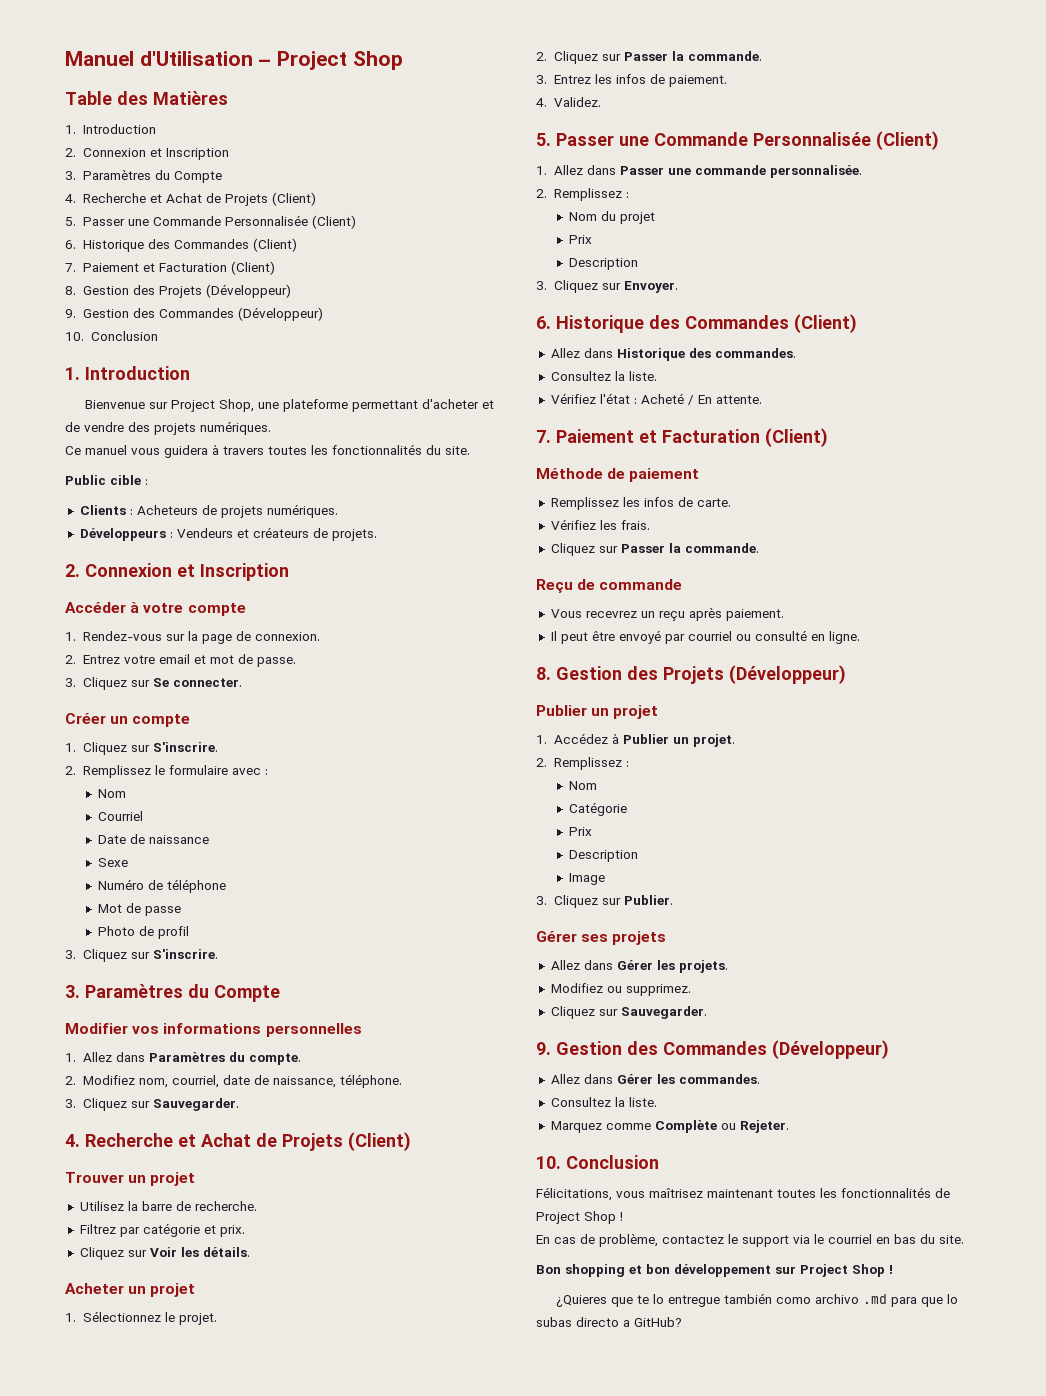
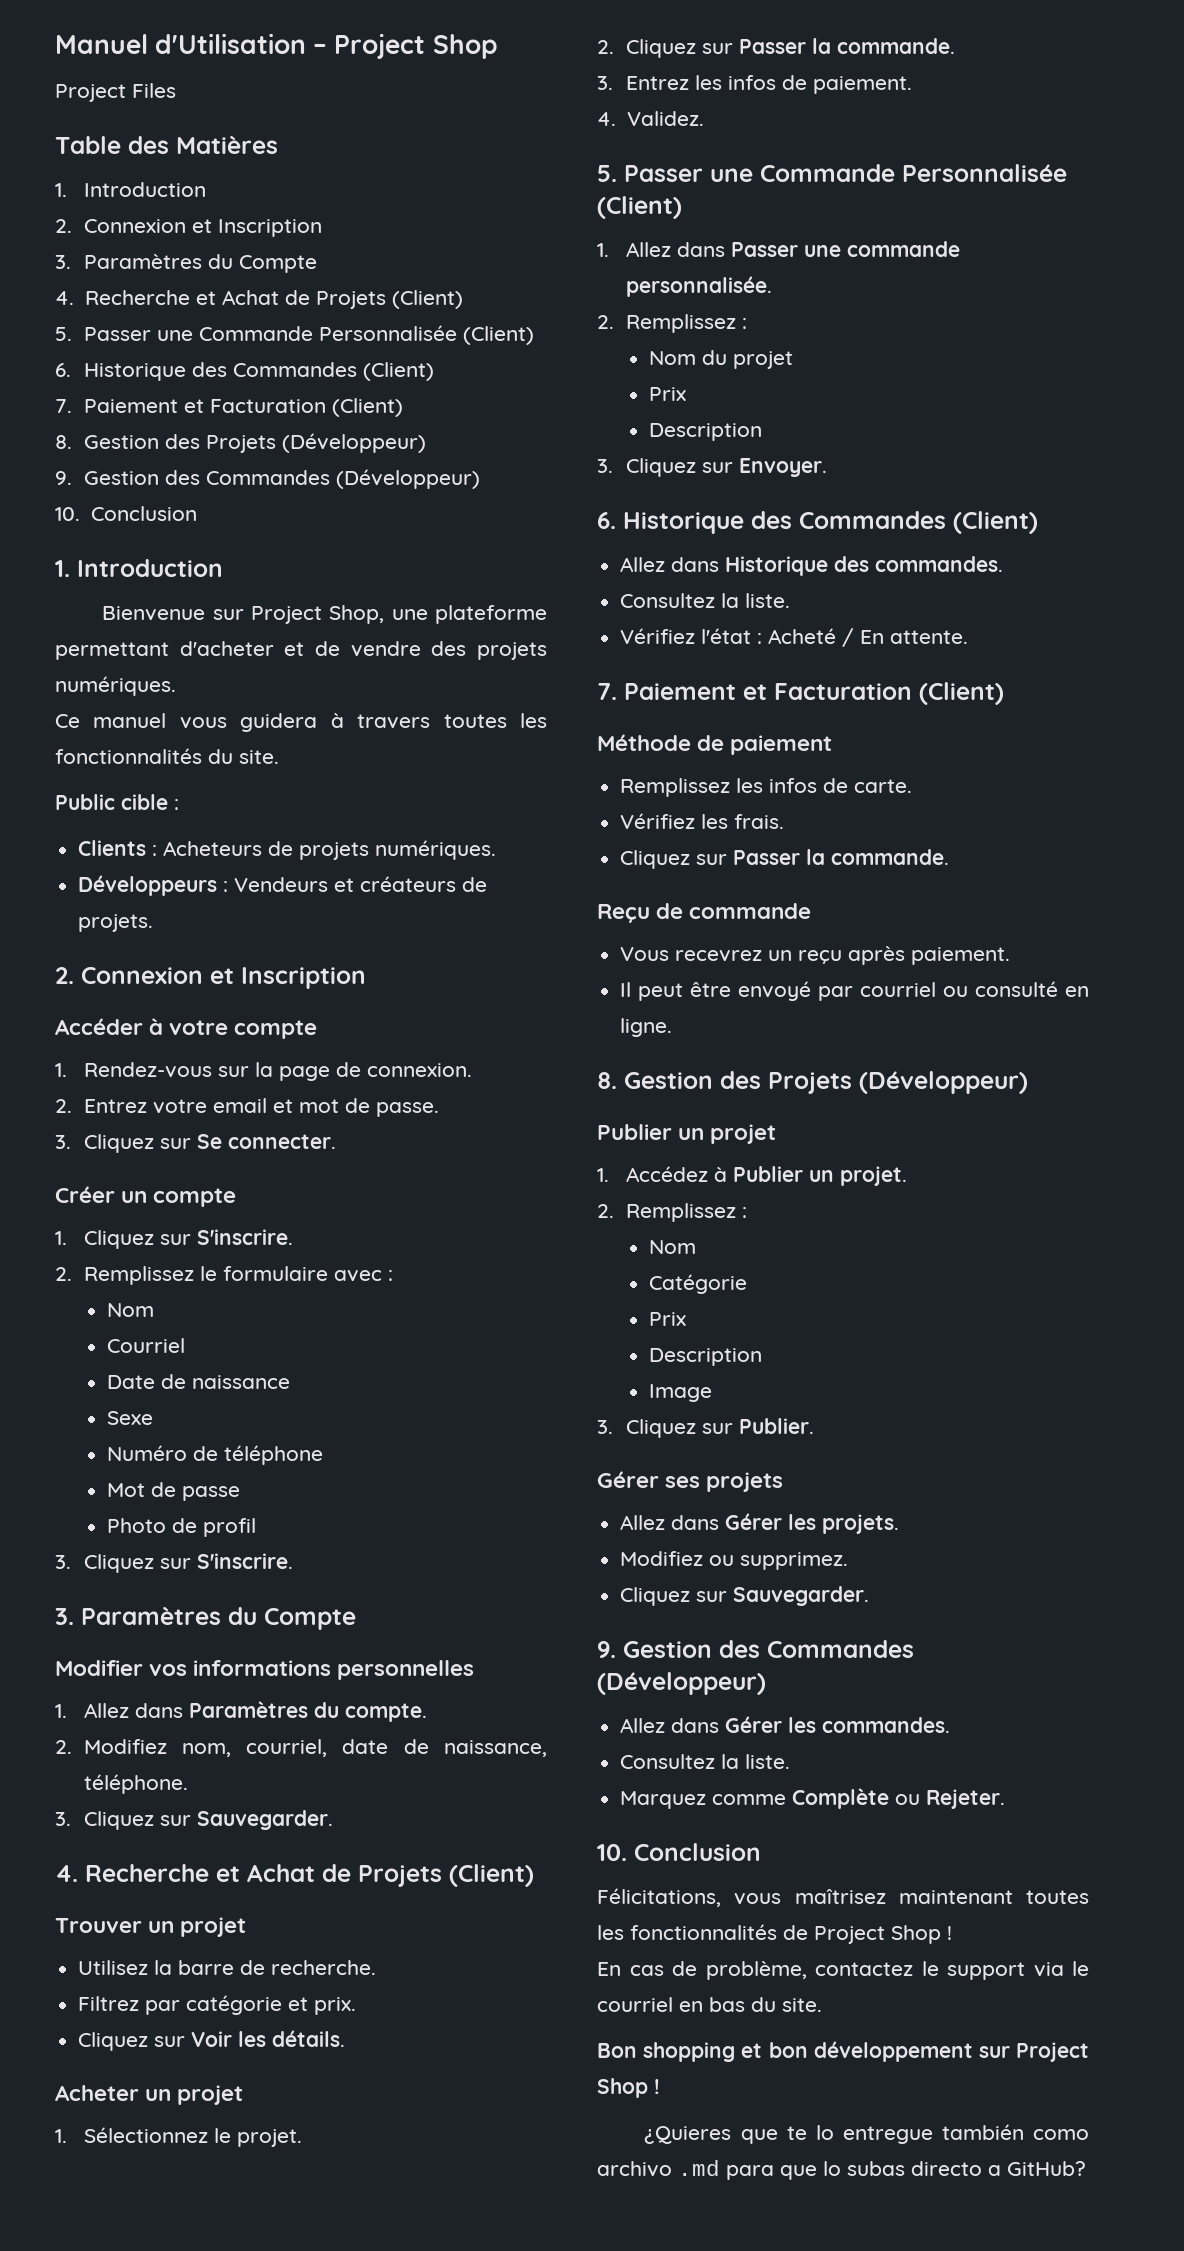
+ Project Files

